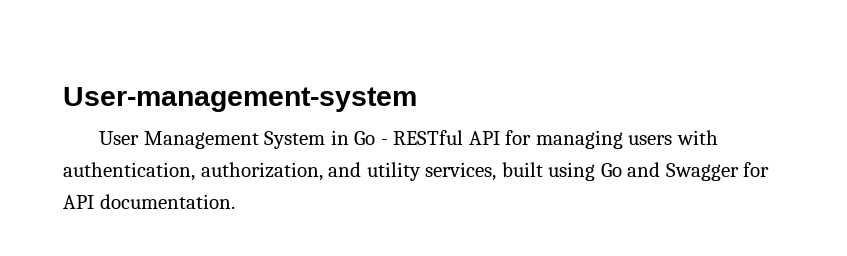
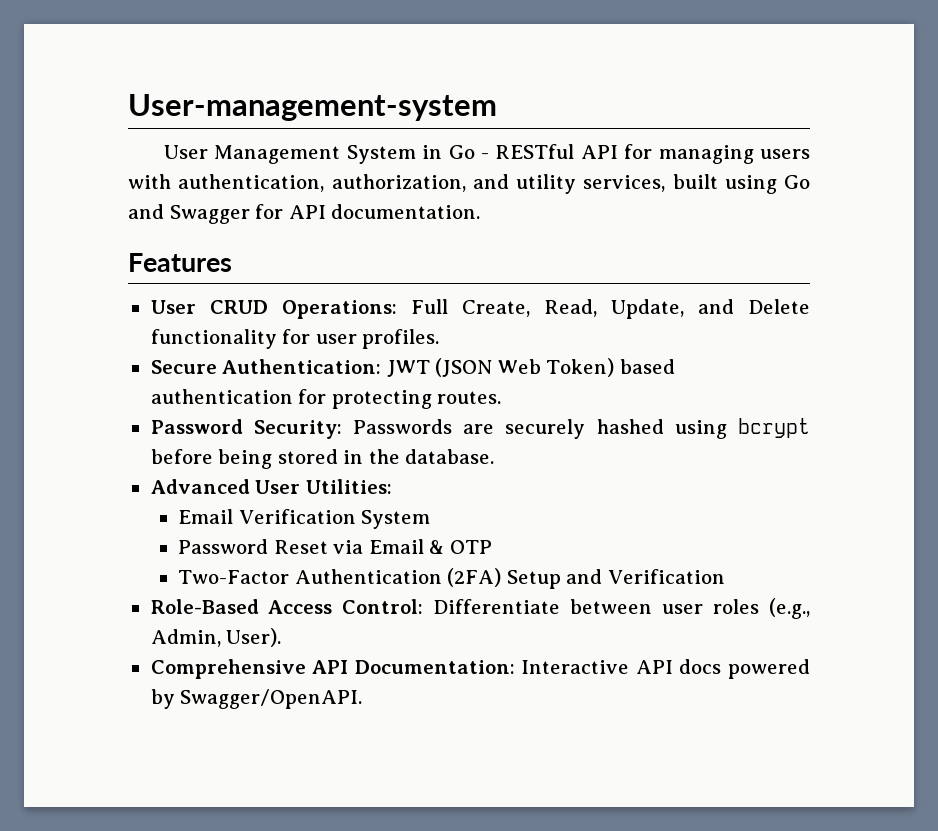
+ Features
+ User CRUD Operations: Full Create, Read, Update, and Delete functionality for user profiles.
+ Secure Authentication: JWT (JSON Web Token) based authentication for protecting routes.
+ Password Security: Passwords are securely hashed using bcrypt before being stored in the database.
+ Advanced User Utilities:
+ Email Verification System
+ Password Reset via Email & OTP
+ Two-Factor Authentication (2FA) Setup and Verification
+ Role-Based Access Control: Differentiate between user roles (e.g., Admin, User).
+ Comprehensive API Documentation: Interactive API docs powered by Swagger/OpenAPI.

